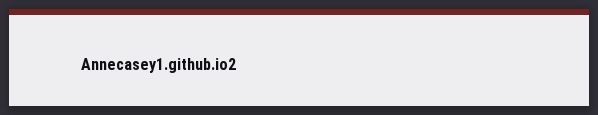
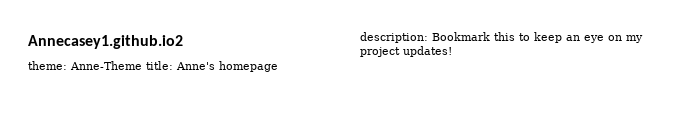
+ theme: Anne-Theme title: Anne's homepage description: Bookmark this to keep an eye on my project updates!

